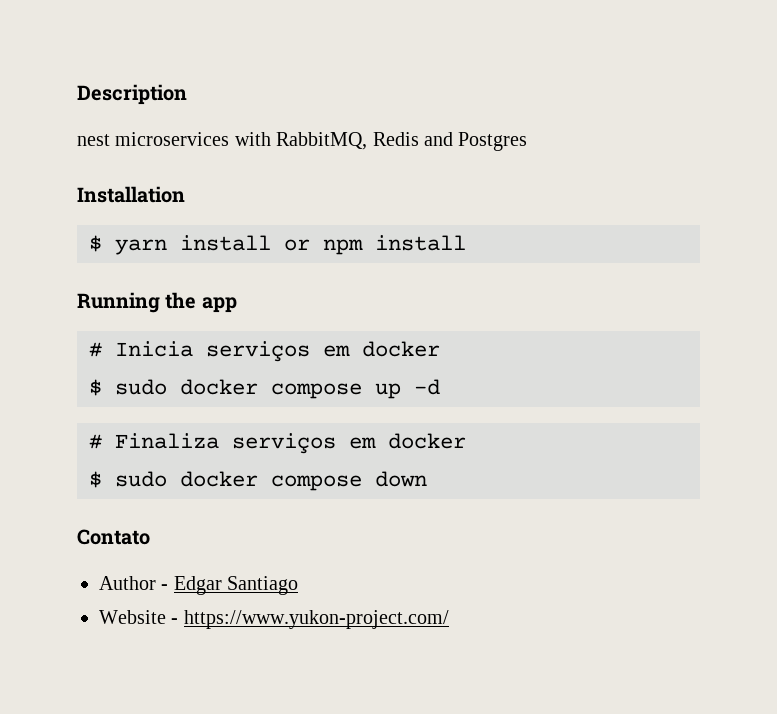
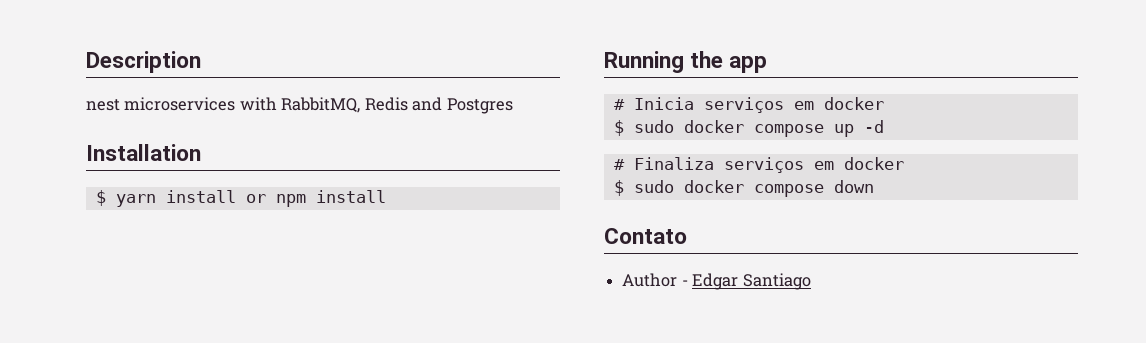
- Website - https://www.yukon-project.com/

